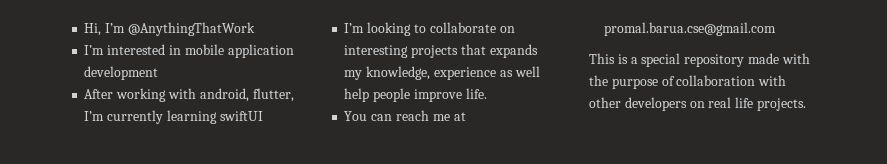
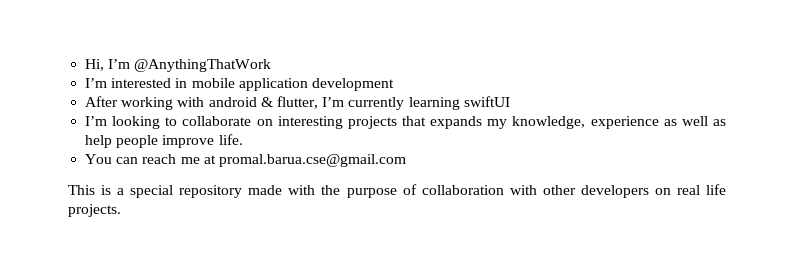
- After working with android, flutter, I’m currently learning swiftUI
+ After working with android & flutter, I’m currently learning swiftUI
- I’m looking to collaborate on interesting projects that expands my knowledge, experience as well help people improve life.
+ I’m looking to collaborate on interesting projects that expands my knowledge, experience as well as help people improve life.

